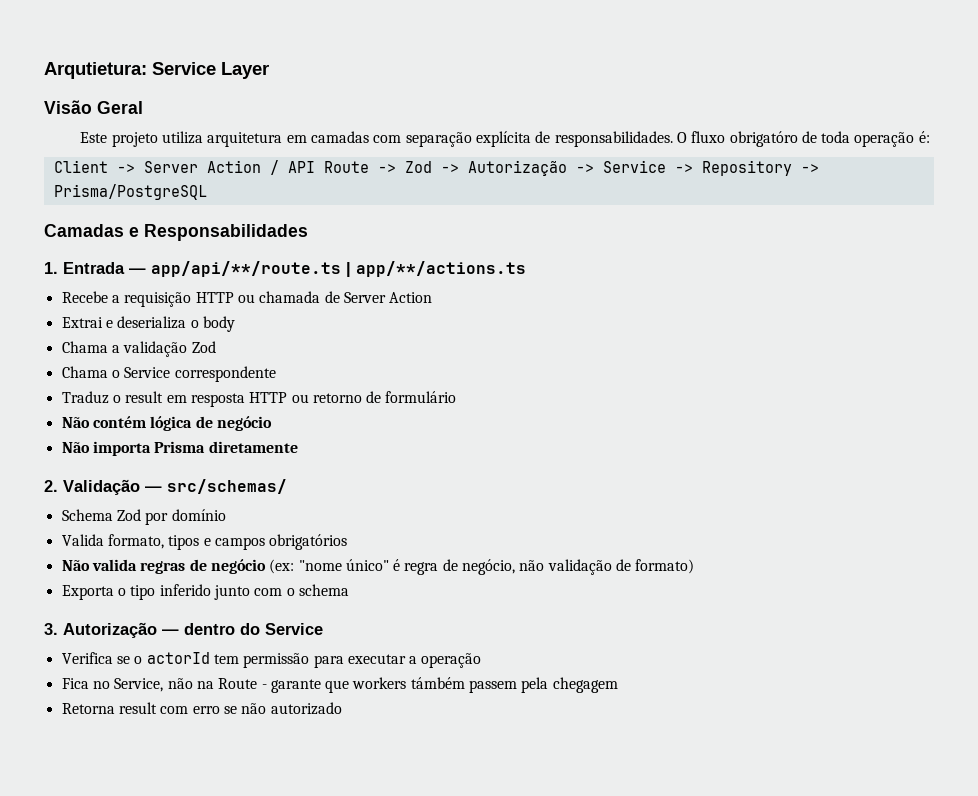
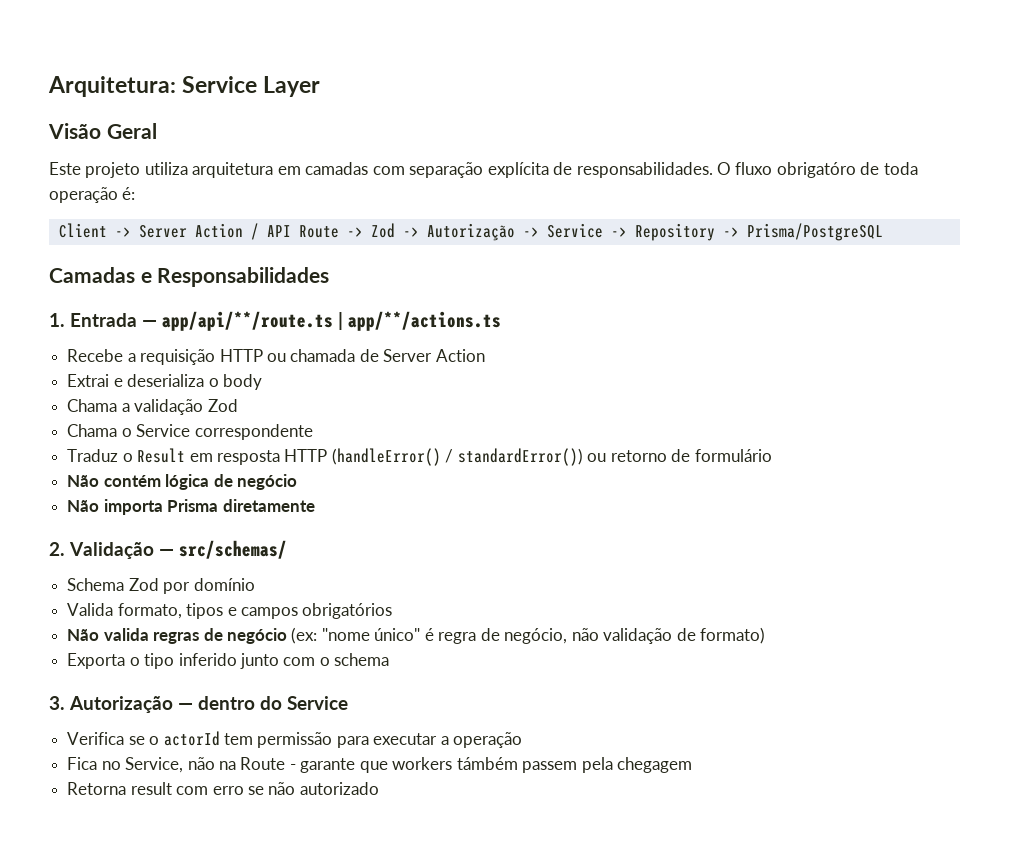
- Arqutietura: Service Layer
+ Arquitetura: Service Layer
- Traduz o result em resposta HTTP ou retorno de formulário
+ Traduz o Result em resposta HTTP (handleError() / standardError()) ou retorno de formulário

